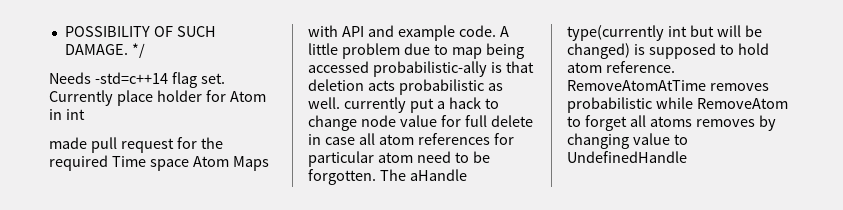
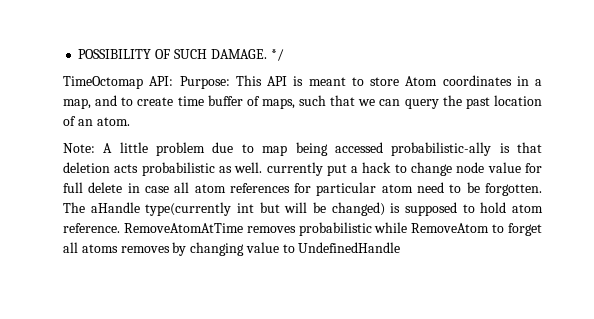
- Needs -std=c++14 flag set. Currently place holder for Atom in int
- made pull request for the required Time space Atom Maps with API and example code. A little problem due to map being accessed probabilistic-ally is that deletion acts probabilistic as well. currently put a hack to change node value for full delete in case all atom references for particular atom need to be forgotten.
+ TimeOctomap API: Purpose: This API is meant to store Atom coordinates in a map, and to create time buffer of maps, such that we can query the past location of an atom.
+ Note: A little problem due to map being accessed probabilistic-ally is that deletion acts probabilistic as well. currently put a hack to change node value for full delete in case all atom references for particular atom need to be forgotten.

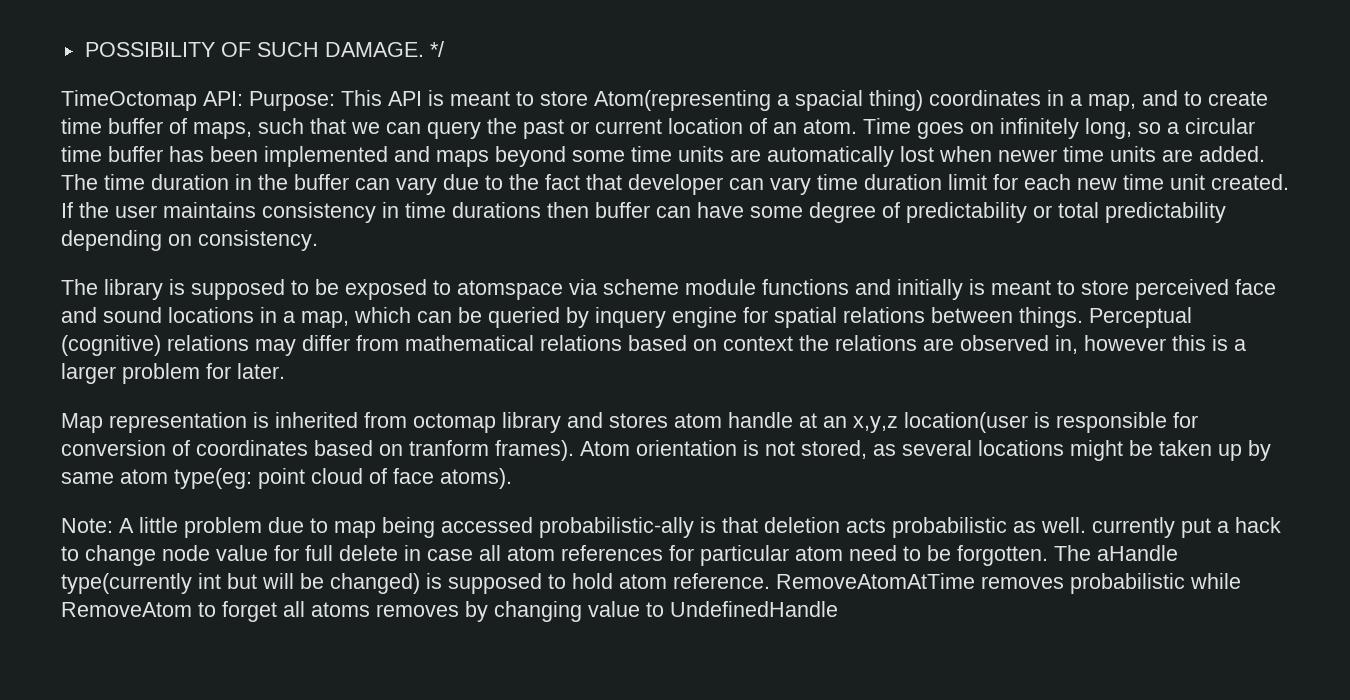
- TimeOctomap API: Purpose: This API is meant to store Atom coordinates in a map, and to create time buffer of maps, such that we can query the past location of an atom.
+ TimeOctomap API: Purpose: This API is meant to store Atom(representing a spacial thing) coordinates in a map, and to create time buffer of maps, such that we can query the past or current location of an atom. Time goes on infinitely long, so a circular time buffer has been implemented and maps beyond some time units are automatically lost when newer time units are added. The time duration in the buffer can vary due to the fact that developer can vary time duration limit for each new time unit created. If the user maintains consistency in time durations then buffer can have some degree of predictability or total predictability depending on consistency.
+ The library is supposed to be exposed to atomspace via scheme module functions and initially is meant to store perceived face and sound locations in a map, which can be queried by inquery engine for spatial relations between things. Perceptual (cognitive) relations may differ from mathematical relations based on context the relations are observed in, however this is a larger problem for later.
+ Map representation is inherited from octomap library and stores atom handle at an x,y,z location(user is responsible for conversion of coordinates based on tranform frames). Atom orientation is not stored, as several locations might be taken up by same atom type(eg: point cloud of face atoms).

